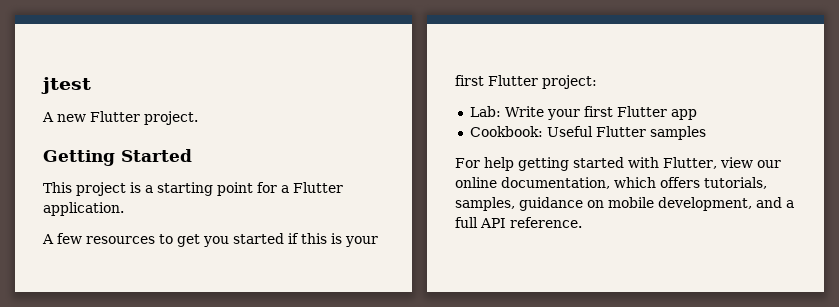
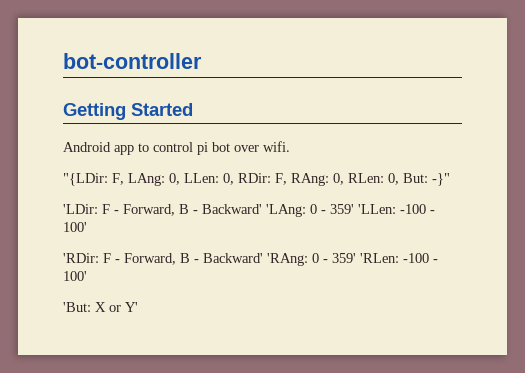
- jtest
- A new Flutter project.
+ bot-controller
  Getting Started
- This project is a starting point for a Flutter application.
- A few resources to get you started if this is your first Flutter project:
- Lab: Write your first Flutter app
- Cookbook: Useful Flutter samples
- For help getting started with Flutter, view our online documentation, which offers tutorials, samples, guidance on mobile development, and a full API reference.
+ Android app to control pi bot over wifi.
+ "{LDir: F, LAng: 0, LLen: 0, RDir: F, RAng: 0, RLen: 0, But: -}"
+ 'LDir: F - Forward, B - Backward' 'LAng: 0 - 359' 'LLen: -100 - 100'
+ 'RDir: F - Forward, B - Backward' 'RAng: 0 - 359' 'RLen: -100 - 100'
+ 'But: X or Y'

